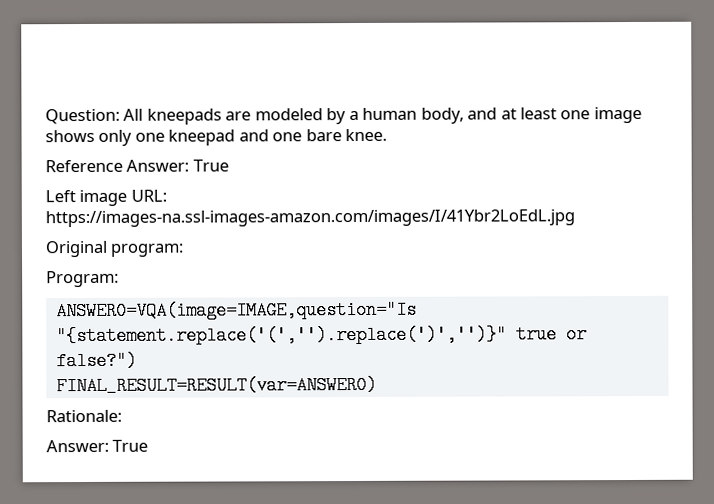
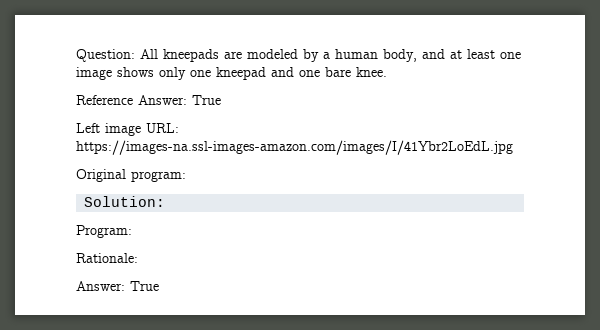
+ Solution:
- ANSWER0=VQA(image=IMAGE,question="Is "{statement.replace('(','').replace(')','')}" true or false?")
- FINAL_RESULT=RESULT(var=ANSWER0)

